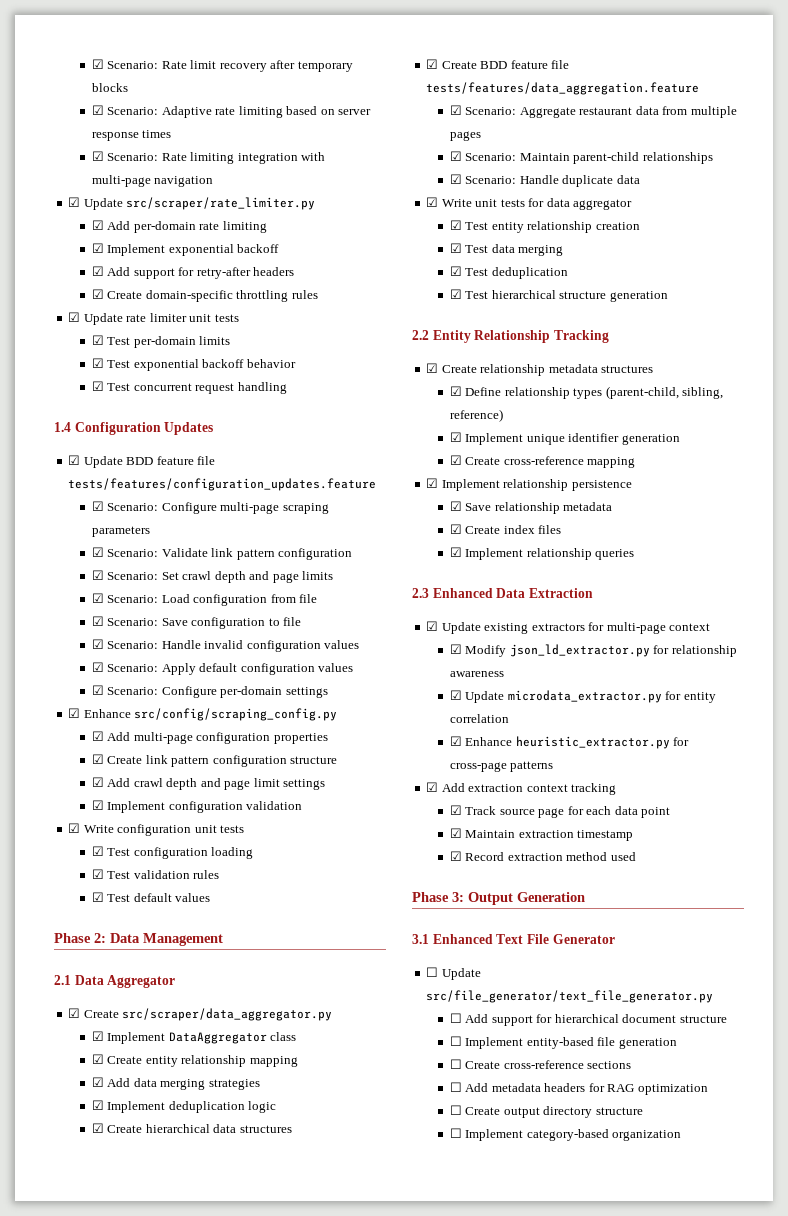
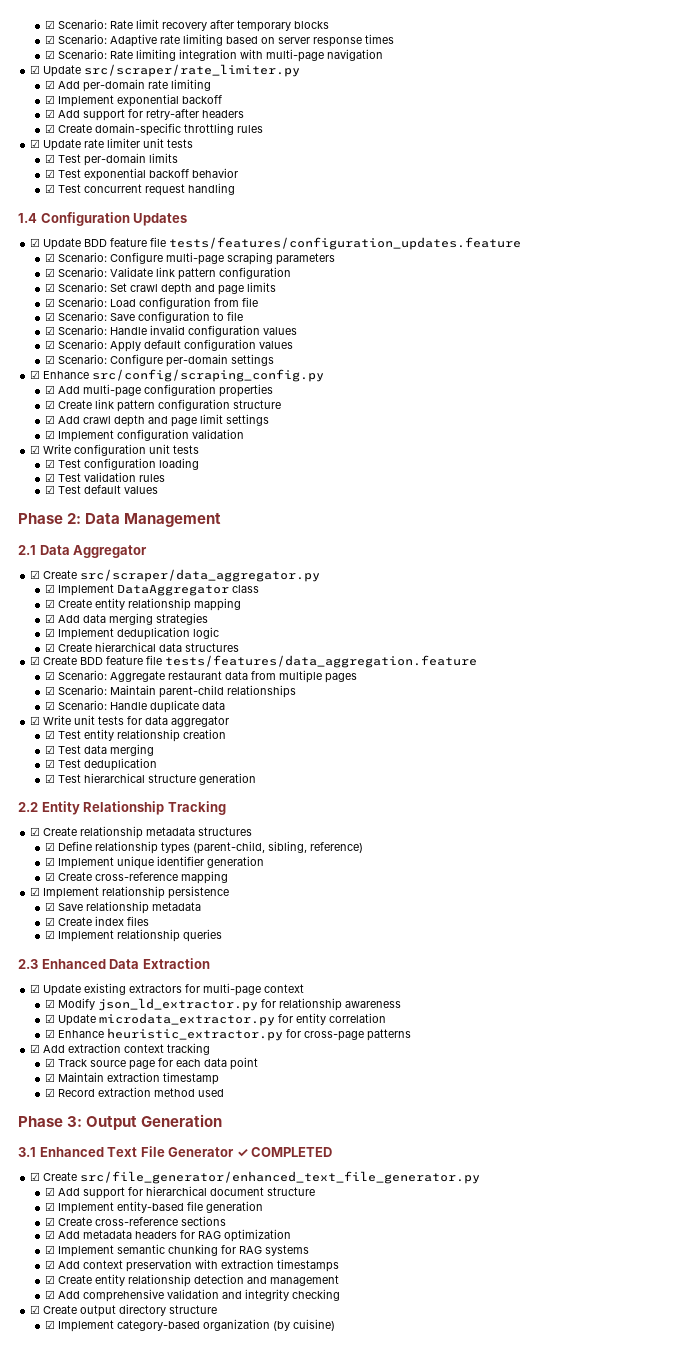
- 3.1 Enhanced Text File Generator
- ☐ Update src/file_generator/text_file_generator.py
- ☐ Add support for hierarchical document structure
+ 3.1 Enhanced Text File Generator ✓ COMPLETED
+ ☑ Create src/file_generator/enhanced_text_file_generator.py
+ ☑ Add support for hierarchical document structure
- ☐ Implement entity-based file generation
+ ☑ Implement entity-based file generation
- ☐ Create cross-reference sections
+ ☑ Create cross-reference sections
- ☐ Add metadata headers for RAG optimization
+ ☑ Add metadata headers for RAG optimization
- ☐ Create output directory structure
+ ☑ Implement semantic chunking for RAG systems
+ ☑ Add context preservation with extraction timestamps
+ ☑ Create entity relationship detection and management
+ ☑ Add comprehensive validation and integrity checking
+ ☑ Create output directory structure
- ☐ Implement category-based organization
+ ☑ Implement category-based organization (by cuisine)

